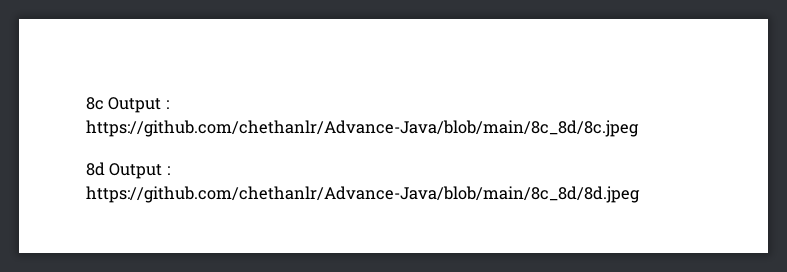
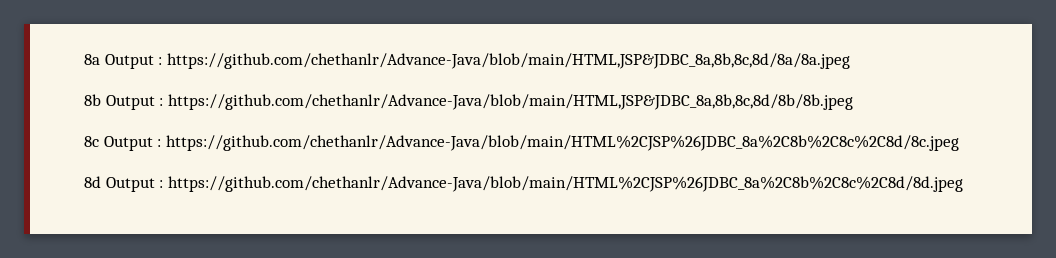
+ 8a Output : https://github.com/chethanlr/Advance-Java/blob/main/HTML,JSP&JDBC_8a,8b,8c,8d/8a/8a.jpeg
+ 8b Output : https://github.com/chethanlr/Advance-Java/blob/main/HTML,JSP&JDBC_8a,8b,8c,8d/8b/8b.jpeg
- 8c Output : https://github.com/chethanlr/Advance-Java/blob/main/8c_8d/8c.jpeg
+ 8c Output : https://github.com/chethanlr/Advance-Java/blob/main/HTML%2CJSP%26JDBC_8a%2C8b%2C8c%2C8d/8c.jpeg
- 8d Output : https://github.com/chethanlr/Advance-Java/blob/main/8c_8d/8d.jpeg
+ 8d Output : https://github.com/chethanlr/Advance-Java/blob/main/HTML%2CJSP%26JDBC_8a%2C8b%2C8c%2C8d/8d.jpeg

